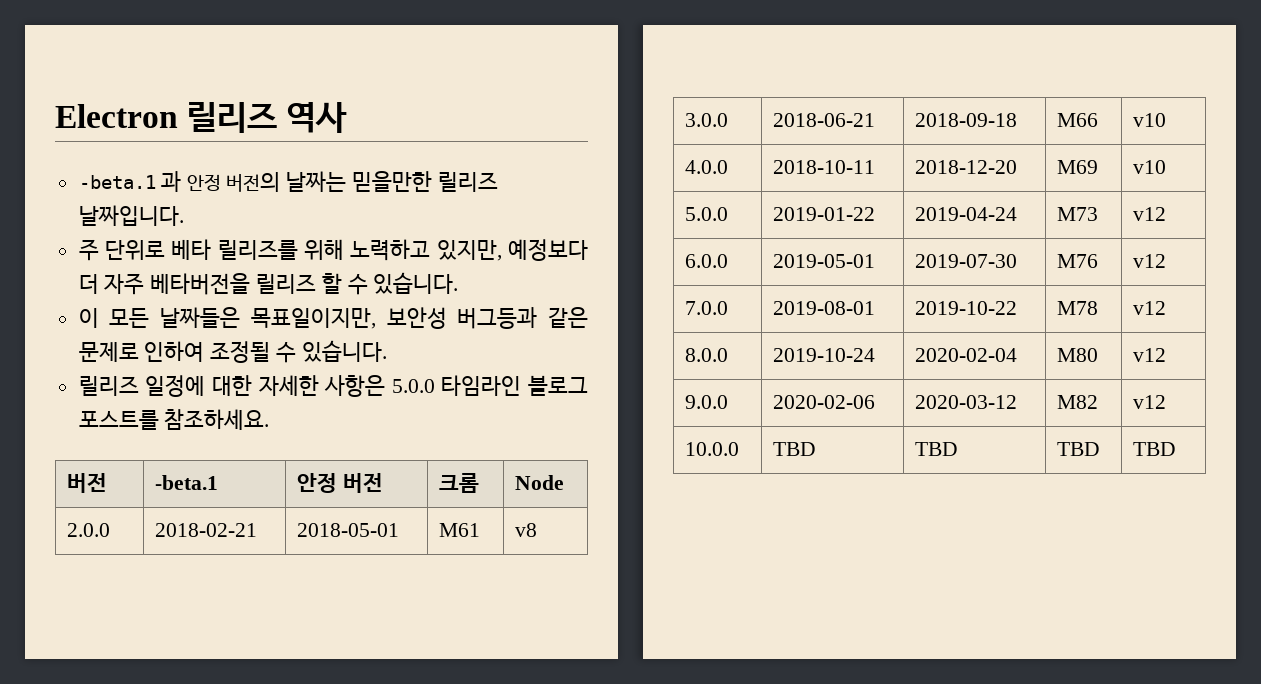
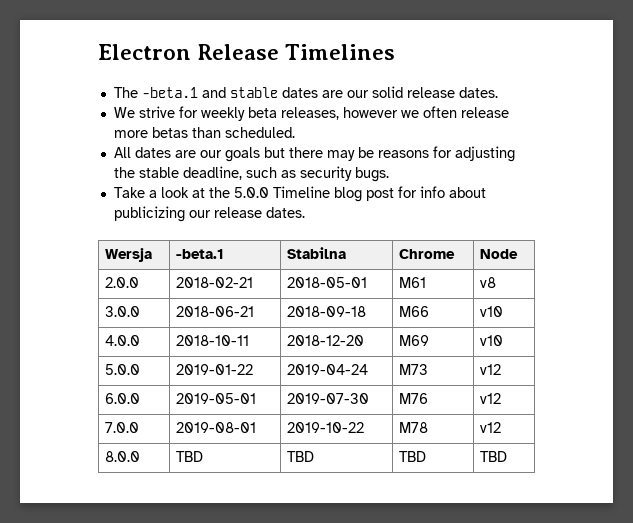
- Electron 릴리즈 역사
- -beta.1 과 안정 버전의 날짜는 믿을만한 릴리즈 날짜입니다.
- 주 단위로 베타 릴리즈를 위해 노력하고 있지만, 예정보다 더 자주 베타버전을 릴리즈 할 수 있습니다.
- 이 모든 날짜들은 목표일이지만, 보안성 버그등과 같은 문제로 인하여 조정될 수 있습니다.
- 릴리즈 일정에 대한 자세한 사항은 5.0.0 타임라인 블로그 포스트를 참조하세요.
- 버전 | -beta.1 | 안정 버전 | 크롬 | Node
+ Electron Release Timelines
+ The -beta.1 and stable dates are our solid release dates.
+ We strive for weekly beta releases, however we often release more betas than scheduled.
+ All dates are our goals but there may be reasons for adjusting the stable deadline, such as security bugs.
+ Take a look at the 5.0.0 Timeline blog post for info about publicizing our release dates.
+ Wersja | -beta.1 | Stabilna | Chrome | Node
- 8.0.0 | 2019-10-24 | 2020-02-04 | M80 | v12
- 9.0.0 | 2020-02-06 | 2020-03-12 | M82 | v12
- 10.0.0 | TBD | TBD | TBD | TBD
+ 8.0.0 | TBD | TBD | TBD | TBD

